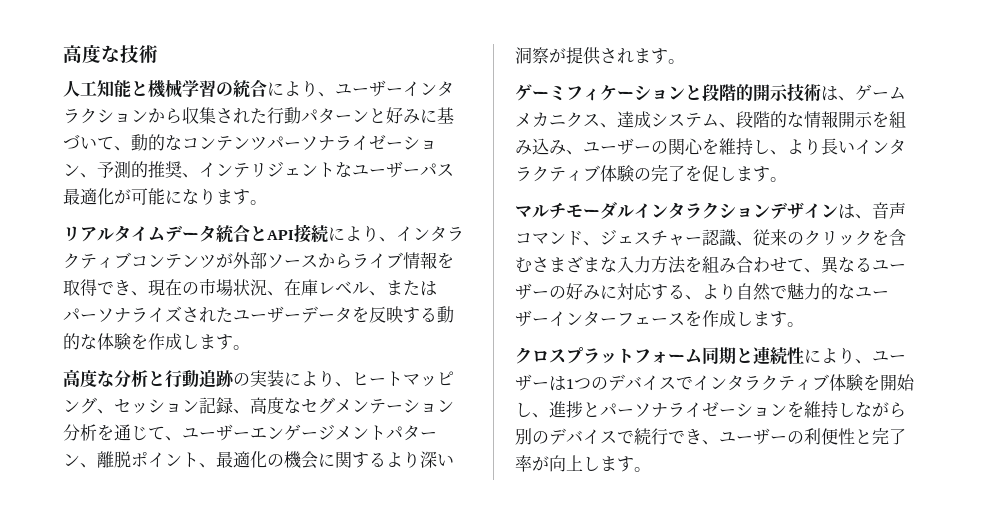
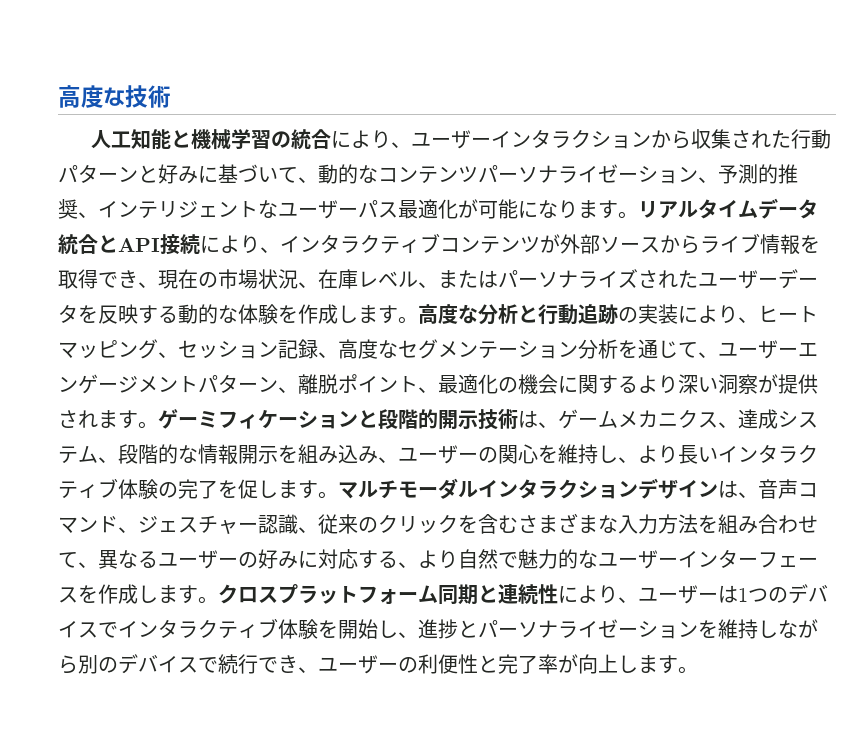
- 人工知能と機械学習の統合により、ユーザーインタラクションから収集された行動パターンと好みに基づいて、動的なコンテンツパーソナライゼーション、予測的推奨、インテリジェントなユーザーパス最適化が可能になります。
- リアルタイムデータ統合とAPI接続により、インタラクティブコンテンツが外部ソースからライブ情報を取得でき、現在の市場状況、在庫レベル、またはパーソナライズされたユーザーデータを反映する動的な体験を作成します。
- 高度な分析と行動追跡の実装により、ヒートマッピング、セッション記録、高度なセグメンテーション分析を通じて、ユーザーエンゲージメントパターン、離脱ポイント、最適化の機会に関するより深い洞察が提供されます。
- ゲーミフィケーションと段階的開示技術は、ゲームメカニクス、達成システム、段階的な情報開示を組み込み、ユーザーの関心を維持し、より長いインタラクティブ体験の完了を促します。
- マルチモーダルインタラクションデザインは、音声コマンド、ジェスチャー認識、従来のクリックを含むさまざまな入力方法を組み合わせて、異なるユーザーの好みに対応する、より自然で魅力的なユーザーインターフェースを作成します。
- クロスプラットフォーム同期と連続性により、ユーザーは1つのデバイスでインタラクティブ体験を開始し、進捗とパーソナライゼーションを維持しながら別のデバイスで続行でき、ユーザーの利便性と完了率が向上します。
+ 人工知能と機械学習の統合により、ユーザーインタラクションから収集された行動パターンと好みに基づいて、動的なコンテンツパーソナライゼーション、予測的推奨、インテリジェントなユーザーパス最適化が可能になります。リアルタイムデータ統合とAPI接続により、インタラクティブコンテンツが外部ソースからライブ情報を取得でき、現在の市場状況、在庫レベル、またはパーソナライズされたユーザーデータを反映する動的な体験を作成します。高度な分析と行動追跡の実装により、ヒートマッピング、セッション記録、高度なセグメンテーション分析を通じて、ユーザーエンゲージメントパターン、離脱ポイント、最適化の機会に関するより深い洞察が提供されます。ゲーミフィケーションと段階的開示技術は、ゲームメカニクス、達成システム、段階的な情報開示を組み込み、ユーザーの関心を維持し、より長いインタラクティブ体験の完了を促します。マルチモーダルインタラクションデザインは、音声コマンド、ジェスチャー認識、従来のクリックを含むさまざまな入力方法を組み合わせて、異なるユーザーの好みに対応する、より自然で魅力的なユーザーインターフェースを作成します。クロスプラットフォーム同期と連続性により、ユーザーは1つのデバイスでインタラクティブ体験を開始し、進捗とパーソナライゼーションを維持しながら別のデバイスで続行でき、ユーザーの利便性と完了率が向上します。

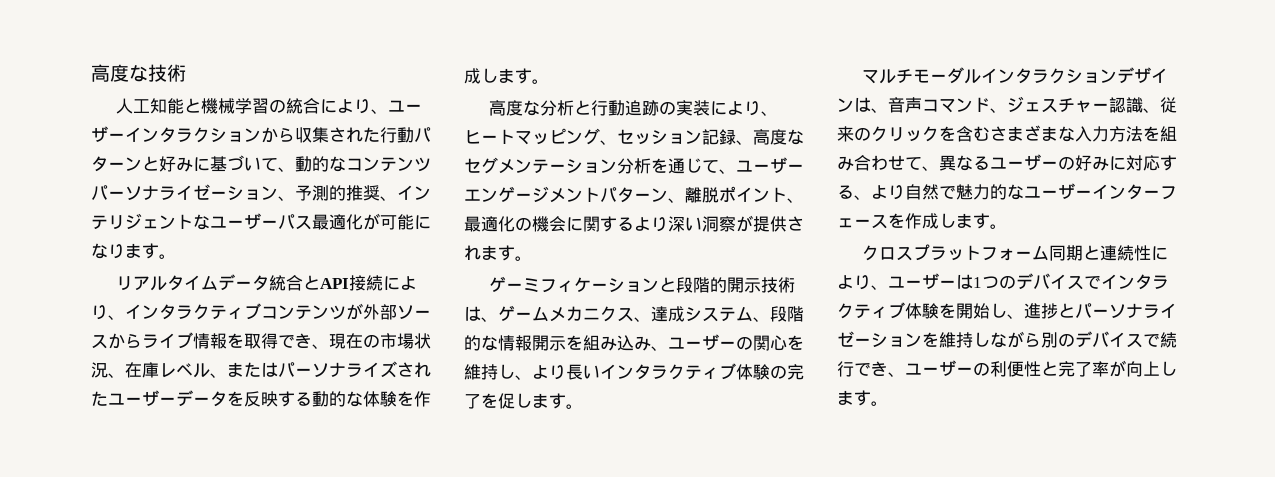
- 人工知能と機械学習の統合により、ユーザーインタラクションから収集された行動パターンと好みに基づいて、動的なコンテンツパーソナライゼーション、予測的推奨、インテリジェントなユーザーパス最適化が可能になります。リアルタイムデータ統合とAPI接続により、インタラクティブコンテンツが外部ソースからライブ情報を取得でき、現在の市場状況、在庫レベル、またはパーソナライズされたユーザーデータを反映する動的な体験を作成します。高度な分析と行動追跡の実装により、ヒートマッピング、セッション記録、高度なセグメンテーション分析を通じて、ユーザーエンゲージメントパターン、離脱ポイント、最適化の機会に関するより深い洞察が提供されます。ゲーミフィケーションと段階的開示技術は、ゲームメカニクス、達成システム、段階的な情報開示を組み込み、ユーザーの関心を維持し、より長いインタラクティブ体験の完了を促します。マルチモーダルインタラクションデザインは、音声コマンド、ジェスチャー認識、従来のクリックを含むさまざまな入力方法を組み合わせて、異なるユーザーの好みに対応する、より自然で魅力的なユーザーインターフェースを作成します。クロスプラットフォーム同期と連続性により、ユーザーは1つのデバイスでインタラクティブ体験を開始し、進捗とパーソナライゼーションを維持しながら別のデバイスで続行でき、ユーザーの利便性と完了率が向上します。
+ 人工知能と機械学習の統合により、ユーザーインタラクションから収集された行動パターンと好みに基づいて、動的なコンテンツパーソナライゼーション、予測的推奨、インテリジェントなユーザーパス最適化が可能になります。
+ リアルタイムデータ統合とAPI接続により、インタラクティブコンテンツが外部ソースからライブ情報を取得でき、現在の市場状況、在庫レベル、またはパーソナライズされたユーザーデータを反映する動的な体験を作成します。
+ 高度な分析と行動追跡の実装により、ヒートマッピング、セッション記録、高度なセグメンテーション分析を通じて、ユーザーエンゲージメントパターン、離脱ポイント、最適化の機会に関するより深い洞察が提供されます。
+ ゲーミフィケーションと段階的開示技術は、ゲームメカニクス、達成システム、段階的な情報開示を組み込み、ユーザーの関心を維持し、より長いインタラクティブ体験の完了を促します。
+ マルチモーダルインタラクションデザインは、音声コマンド、ジェスチャー認識、従来のクリックを含むさまざまな入力方法を組み合わせて、異なるユーザーの好みに対応する、より自然で魅力的なユーザーインターフェースを作成します。
+ クロスプラットフォーム同期と連続性により、ユーザーは1つのデバイスでインタラクティブ体験を開始し、進捗とパーソナライゼーションを維持しながら別のデバイスで続行でき、ユーザーの利便性と完了率が向上します。

